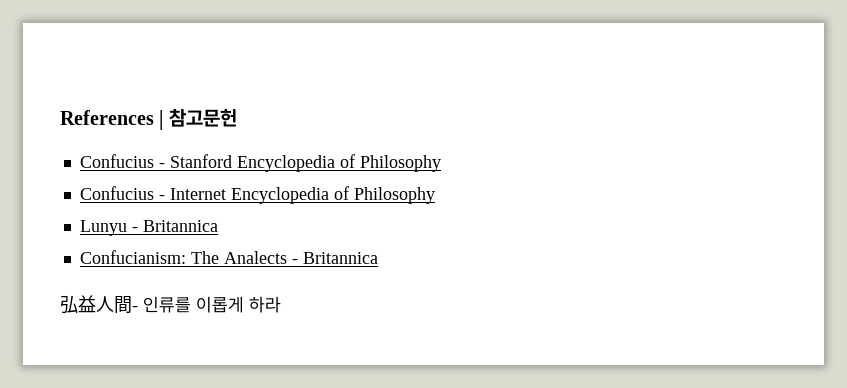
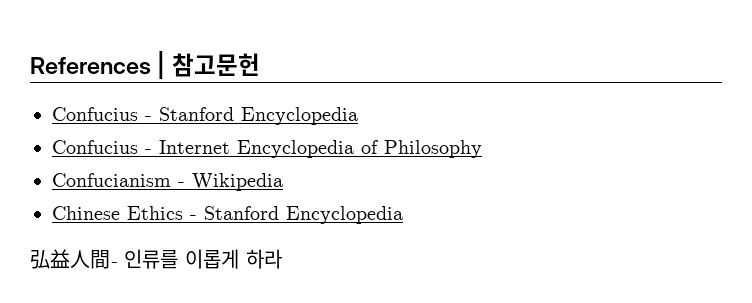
- Confucius - Stanford Encyclopedia of Philosophy
+ Confucius - Stanford Encyclopedia
- Lunyu - Britannica
- Confucianism: The Analects - Britannica
+ Confucianism - Wikipedia
+ Chinese Ethics - Stanford Encyclopedia

